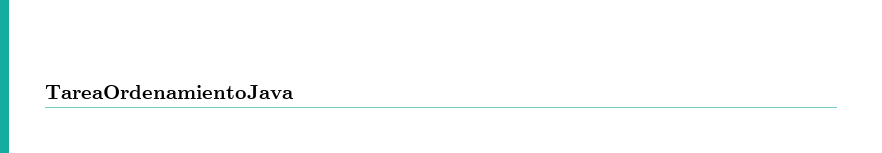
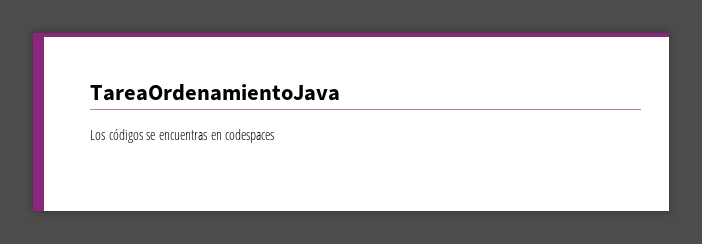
+ Los códigos se encuentras en codespaces

